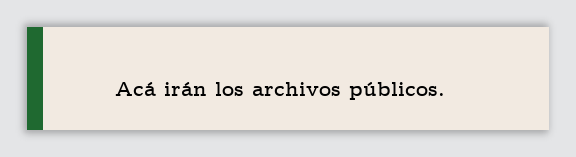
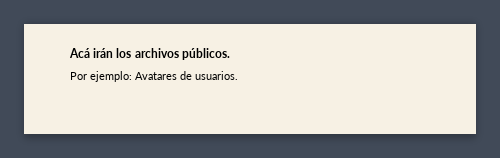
+ Por ejemplo: Avatares de usuarios.

